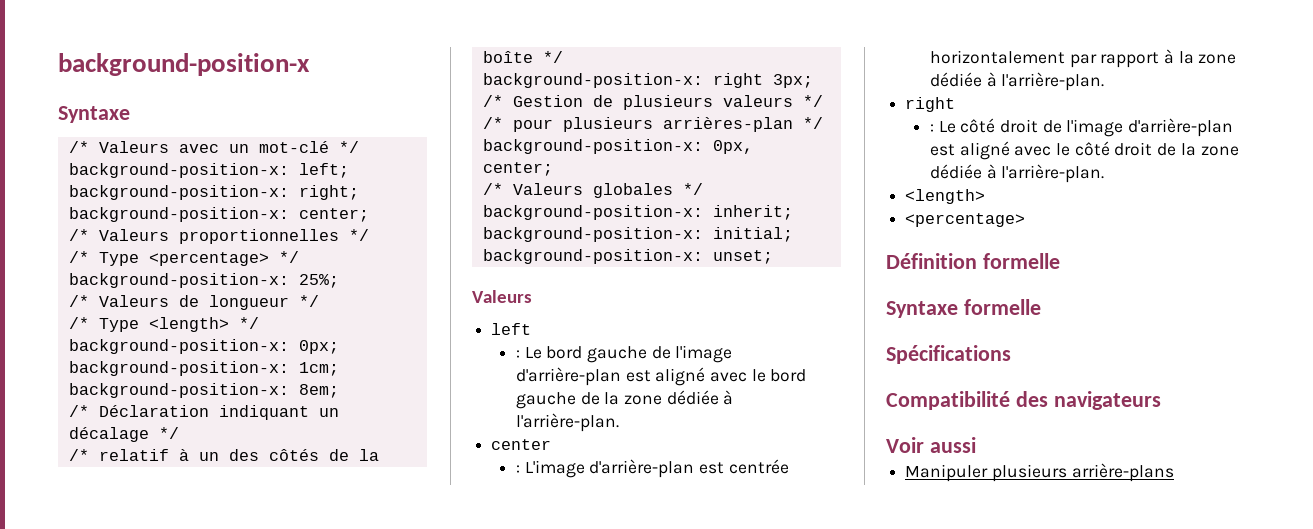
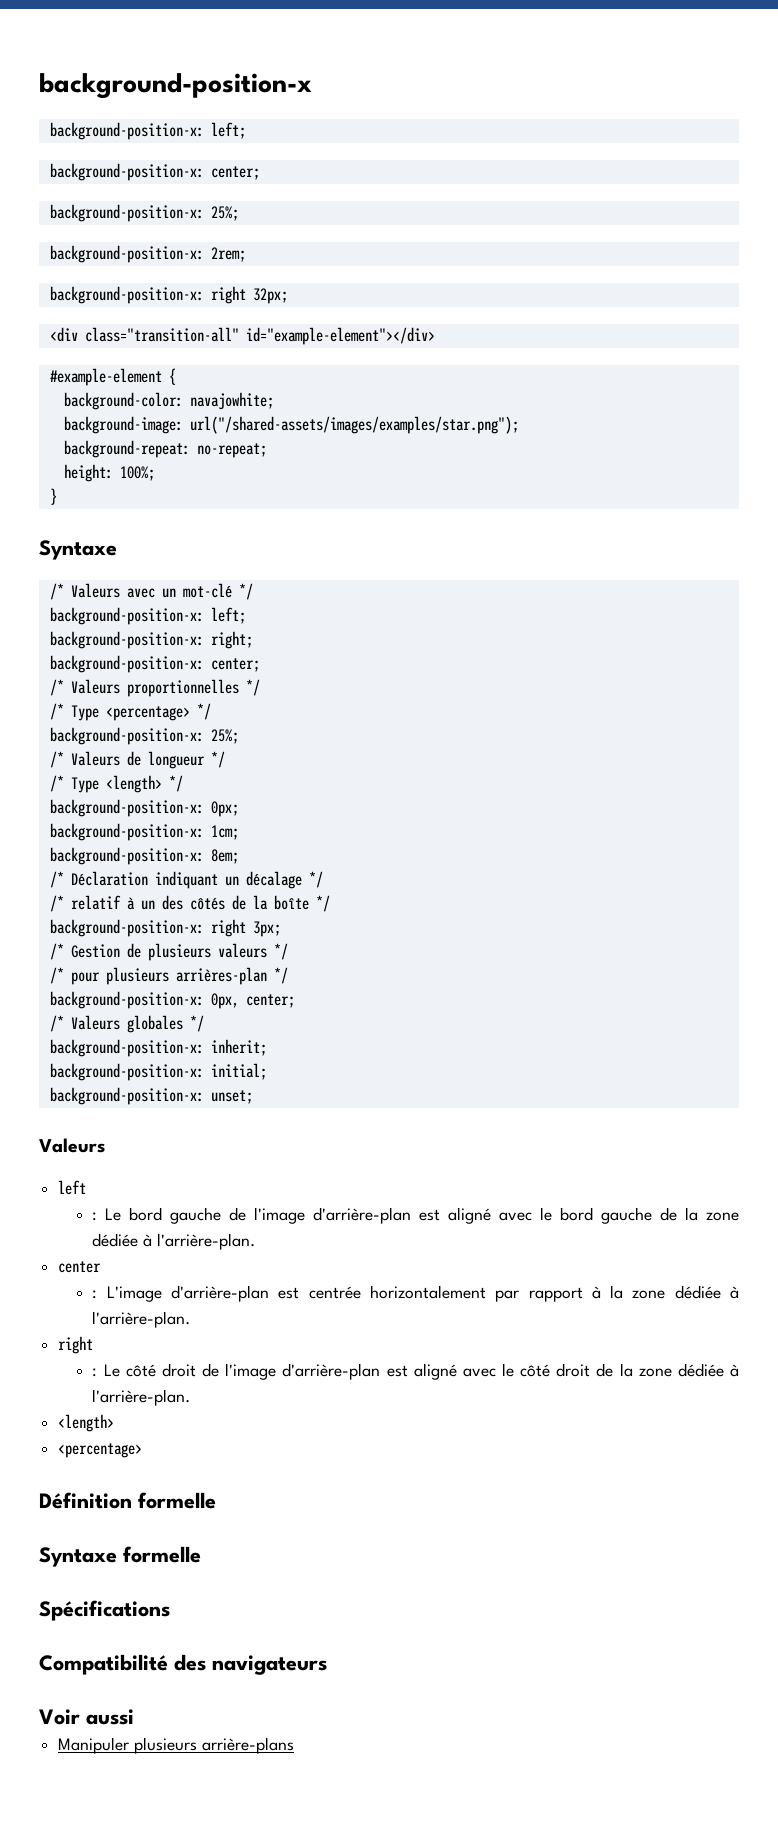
  background-position-x
+ background-position-x: left;
+ background-position-x: center;
+ background-position-x: 25%;
+ background-position-x: 2rem;
+ background-position-x: right 32px;
+ <div class="transition-all" id="example-element"></div>
+ #example-element {
+ background-color: navajowhite;
+ background-image: url("/shared-assets/images/examples/star.png");
+ background-repeat: no-repeat;
+ height: 100%;
+ }

